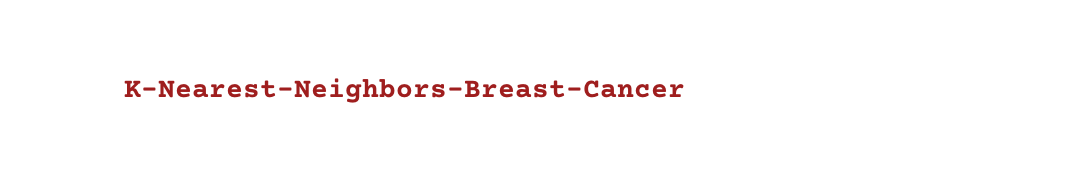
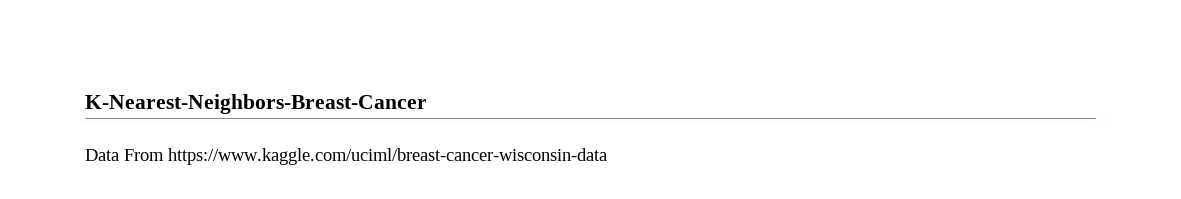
+ Data From https://www.kaggle.com/uciml/breast-cancer-wisconsin-data

